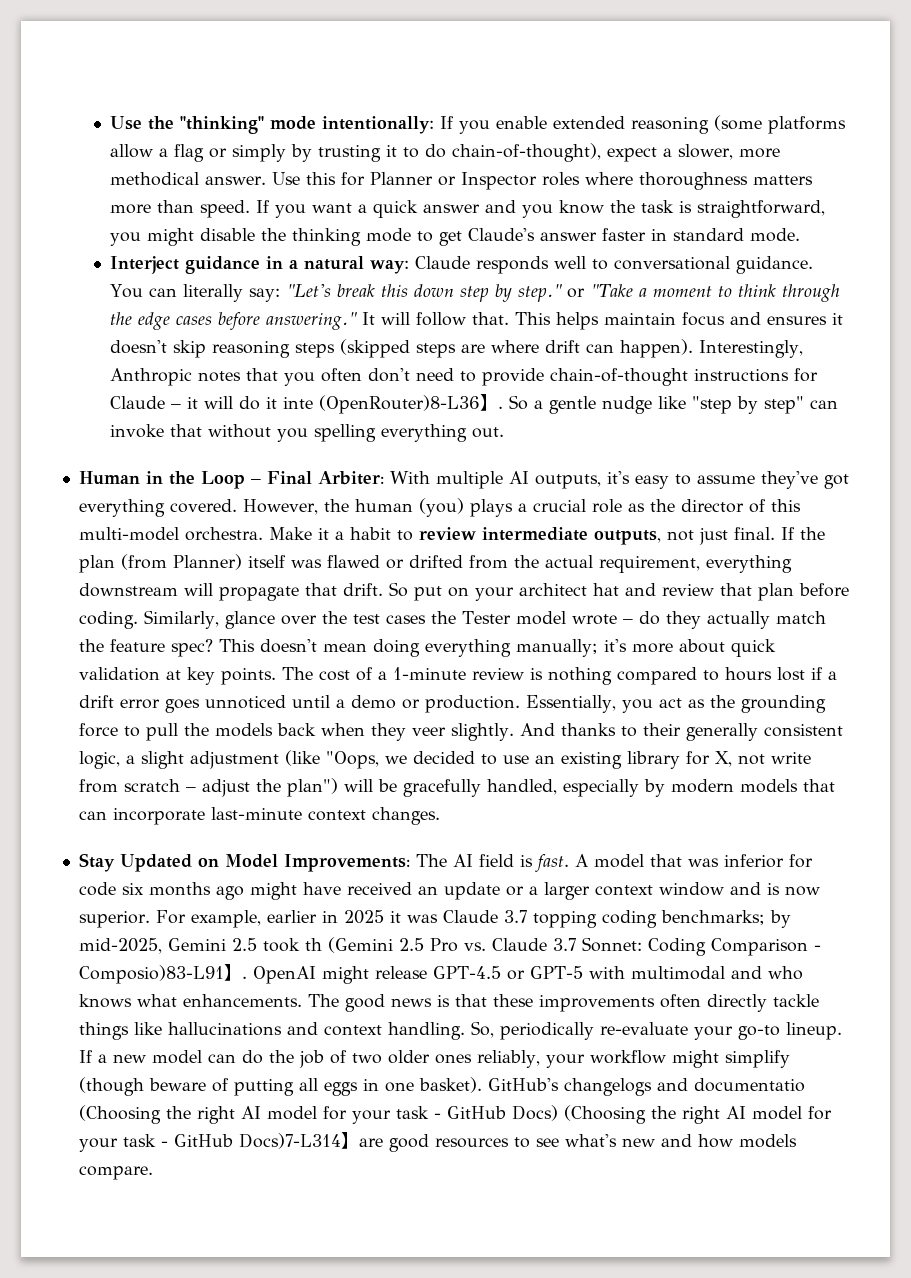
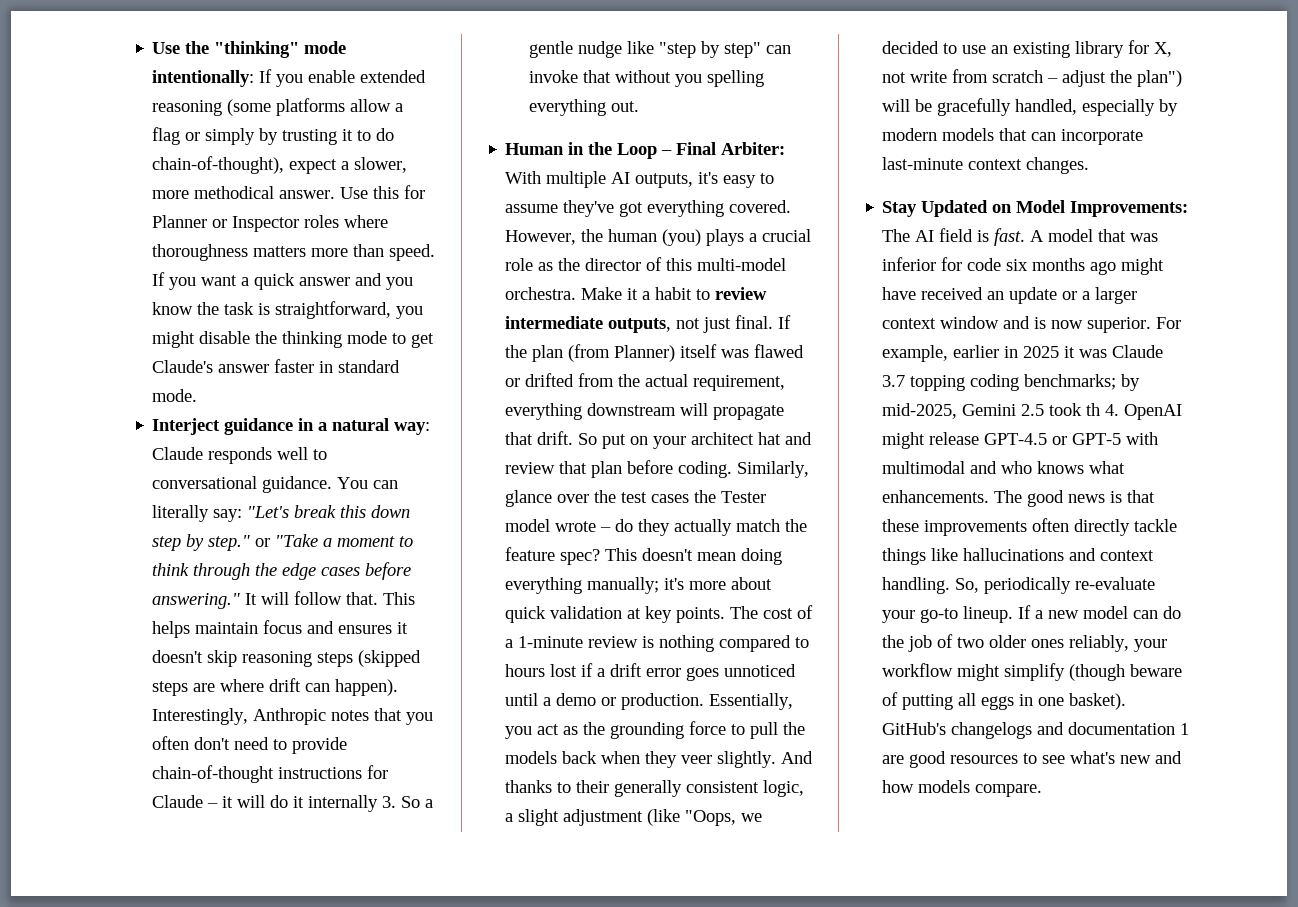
- Interestingly, Anthropic notes that you often don't need to provide chain-of-thought instructions for Claude – it will do it inte (OpenRouter)8-L36】. So a gentle nudge like "step by step" can invoke that without you spelling everything out.
+ Interestingly, Anthropic notes that you often don't need to provide chain-of-thought instructions for Claude – it will do it internally 3. So a gentle nudge like "step by step" can invoke that without you spelling everything out.
- For example, earlier in 2025 it was Claude 3.7 topping coding benchmarks; by mid-2025, Gemini 2.5 took th (Gemini 2.5 Pro vs. Claude 3.7 Sonnet: Coding Comparison - Composio)83-L91】. OpenAI might release GPT-4.5 or GPT-5 with multimodal and who knows what enhancements.
+ For example, earlier in 2025 it was Claude 3.7 topping coding benchmarks; by mid-2025, Gemini 2.5 took th 4. OpenAI might release GPT-4.5 or GPT-5 with multimodal and who knows what enhancements.
- GitHub's changelogs and documentatio (Choosing the right AI model for your task - GitHub Docs) (Choosing the right AI model for your task - GitHub Docs)7-L314】are good resources to see what's new and how models compare.
+ GitHub's changelogs and documentation 1 are good resources to see what's new and how models compare.

